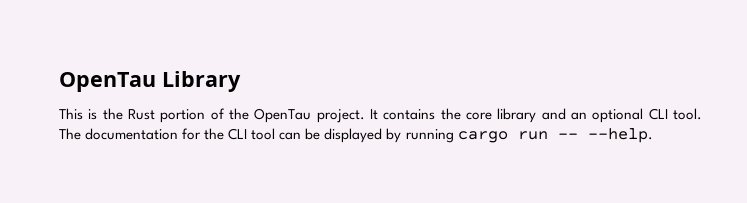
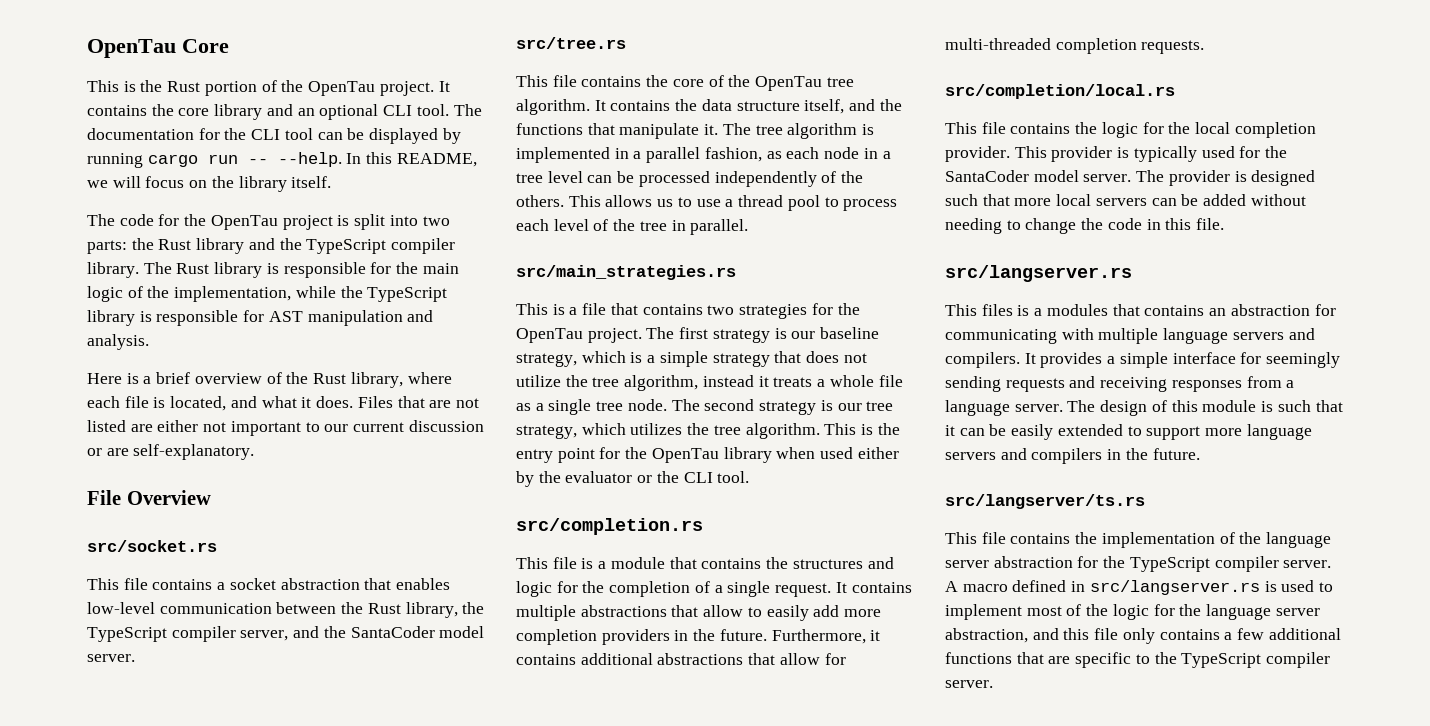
- OpenTau Library
+ OpenTau Core
+ In this README, we will focus on the library itself.
+ The code for the OpenTau project is split into two parts: the Rust library and the TypeScript compiler library. The Rust library is responsible for the main logic of the implementation, while the TypeScript library is responsible for AST manipulation and analysis.
+ Here is a brief overview of the Rust library, where each file is located, and what it does. Files that are not listed are either not important to our current discussion or are self-explanatory.
+ File Overview
+ src/socket.rs
+ This file contains a socket abstraction that enables low-level communication between the Rust library, the TypeScript compiler server, and the SantaCoder model server.
+ src/tree.rs
+ This file contains the core of the OpenTau tree algorithm. It contains the data structure itself, and the functions that manipulate it. The tree algorithm is implemented in a parallel fashion, as each node in a tree level can be processed independently of the others. This allows us to use a thread pool to process each level of the tree in parallel.
+ src/main_strategies.rs
+ This is a file that contains two strategies for the OpenTau project. The first strategy is our baseline strategy, which is a simple strategy that does not utilize the tree algorithm, instead it treats a whole file as a single tree node. The second strategy is our tree strategy, which utilizes the tree algorithm. This is the entry point for the OpenTau library when used either by the evaluator or the CLI tool.
+ src/completion.rs
+ This file is a module that contains the structures and logic for the completion of a single request. It contains multiple abstractions that allow to easily add more completion providers in the future. Furthermore, it contains additional abstractions that allow for multi-threaded completion requests.
+ src/completion/local.rs
+ This file contains the logic for the local completion provider. This provider is typically used for the SantaCoder model server. The provider is designed such that more local servers can be added without needing to change the code in this file.
+ src/langserver.rs
+ This files is a modules that contains an abstraction for communicating with multiple language servers and compilers. It provides a simple interface for seemingly sending requests and receiving responses from a language server. The design of this module is such that it can be easily extended to support more language servers and compilers in the future.
+ src/langserver/ts.rs
+ This file contains the implementation of the language server abstraction for the TypeScript compiler server. A macro defined in src/langserver.rs is used to implement most of the logic for the language server abstraction, and this file only contains a few additional functions that are specific to the TypeScript compiler server.

